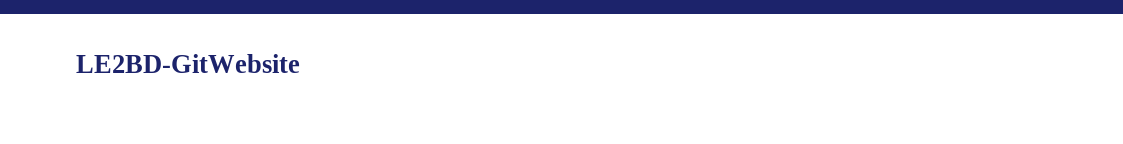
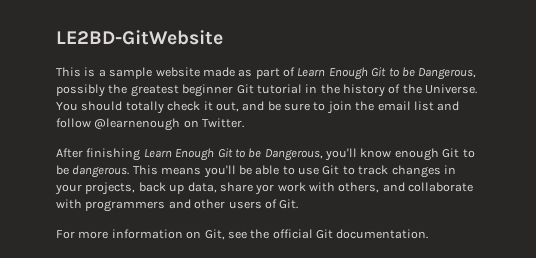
+ This is a sample website made as part of Learn Enough Git to be Dangerous, possibly the greatest beginner Git tutorial in the history of the Universe. You should totally check it out, and be sure to join the email list and follow @learnenough on Twitter.
+ After finishing Learn Enough Git to be Dangerous, you'll know enough Git to be dangerous. This means you'll be able to use Git to track changes in your projects, back up data, share yor work with others, and collaborate with programmers and other users of Git.
+ For more information on Git, see the official Git documentation.

